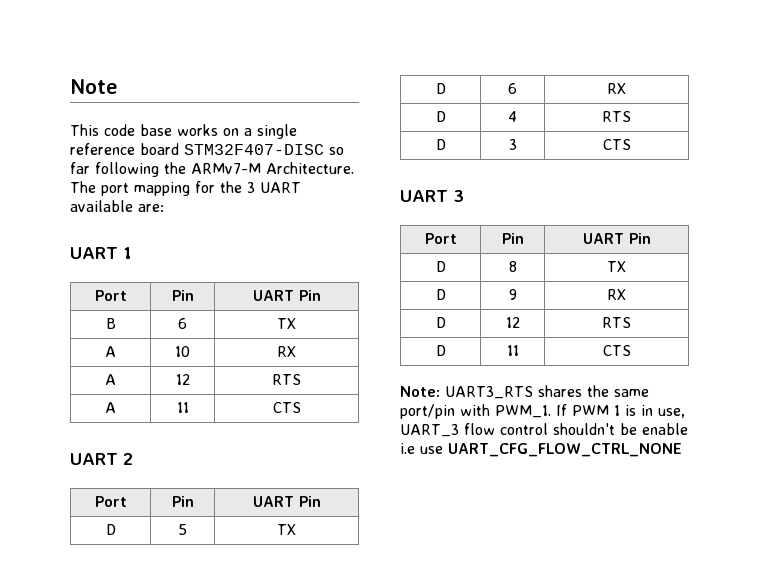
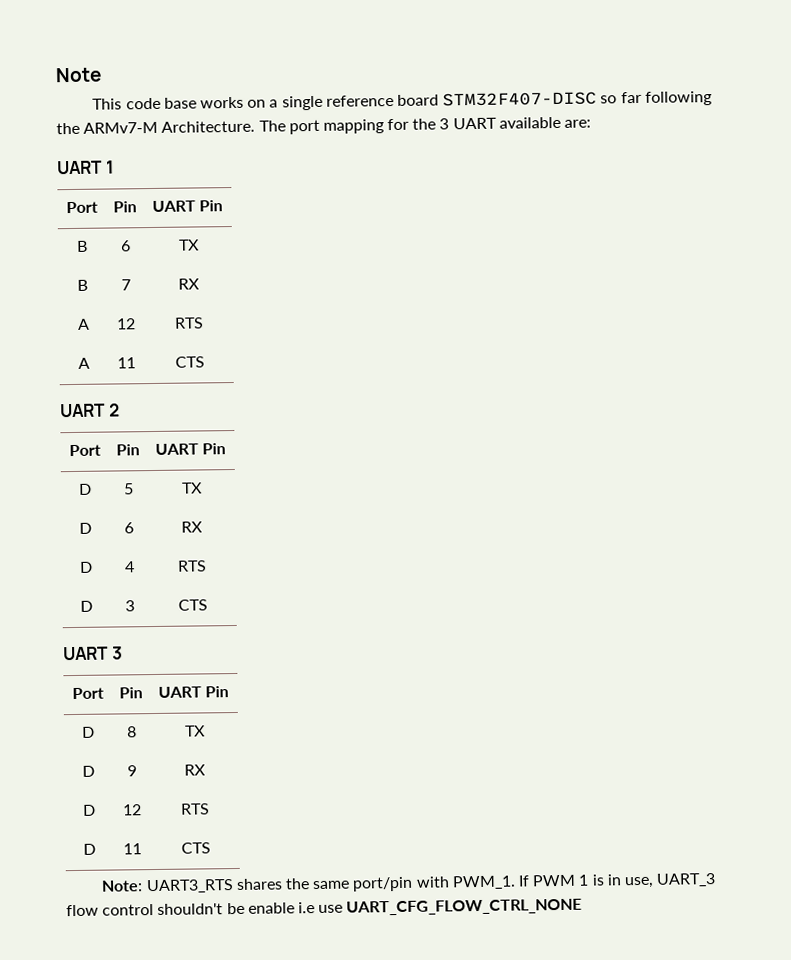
- A | 10 | RX
+ B | 7 | RX

